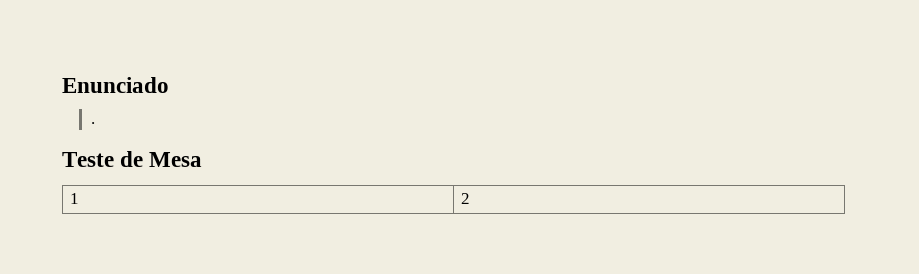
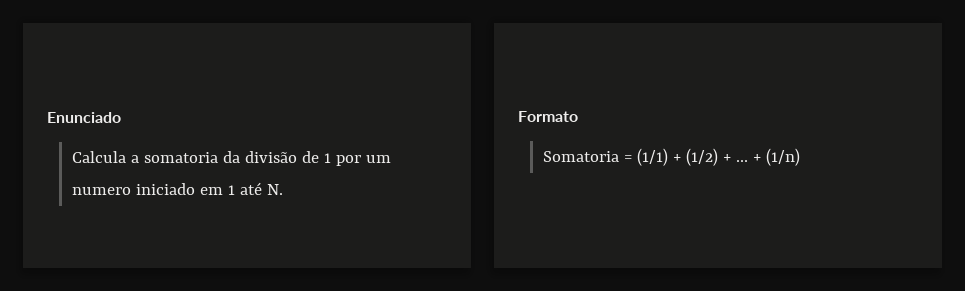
- .
- Teste de Mesa
- 1 | 2
+ Calcula a somatoria da divisão de 1 por um numero iniciado em 1 até N.
+ Formato
+ Somatoria = (1/1) + (1/2) + ... + (1/n)

